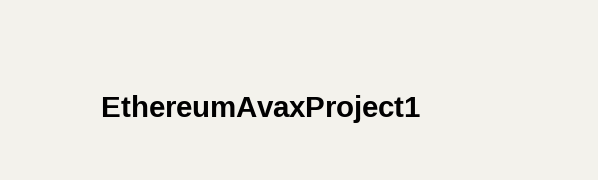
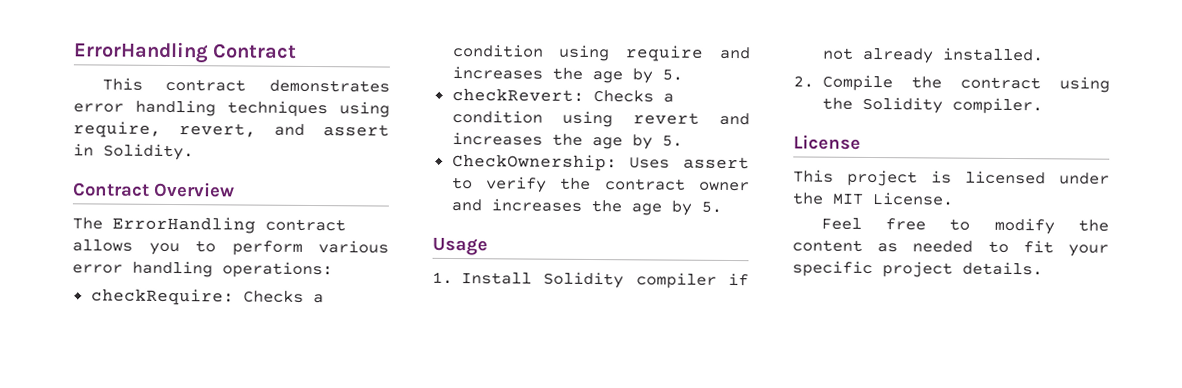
- EthereumAvaxProject1
+ ErrorHandling Contract
+ This contract demonstrates error handling techniques using require, revert, and assert in Solidity.
+ Contract Overview
+ The ErrorHandling contract allows you to perform various error handling operations:
+ checkRequire: Checks a condition using require and increases the age by 5.
+ checkRevert: Checks a condition using revert and increases the age by 5.
+ CheckOwnership: Uses assert to verify the contract owner and increases the age by 5.
+ Usage
+ 1. Install Solidity compiler if not already installed.
+ 2. Compile the contract using the Solidity compiler.
+ License
+ This project is licensed under the MIT License.
+ Feel free to modify the content as needed to fit your specific project details.

